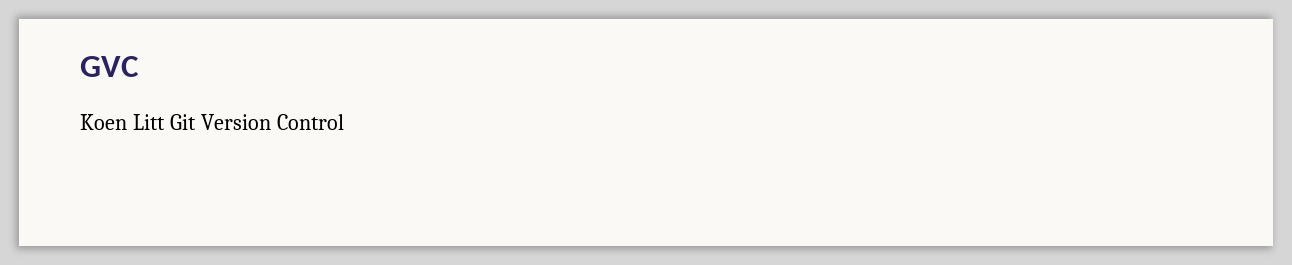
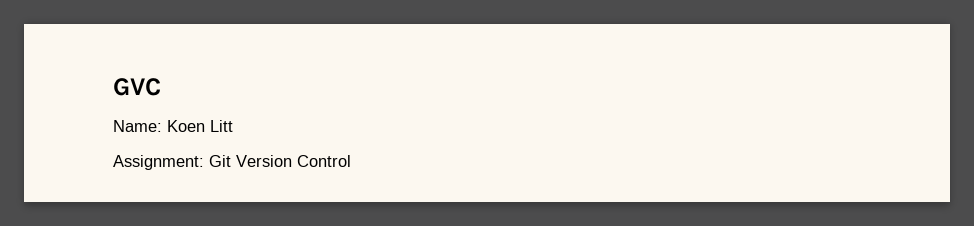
- Koen Litt Git Version Control
+ Name: Koen Litt
+ Assignment: Git Version Control

